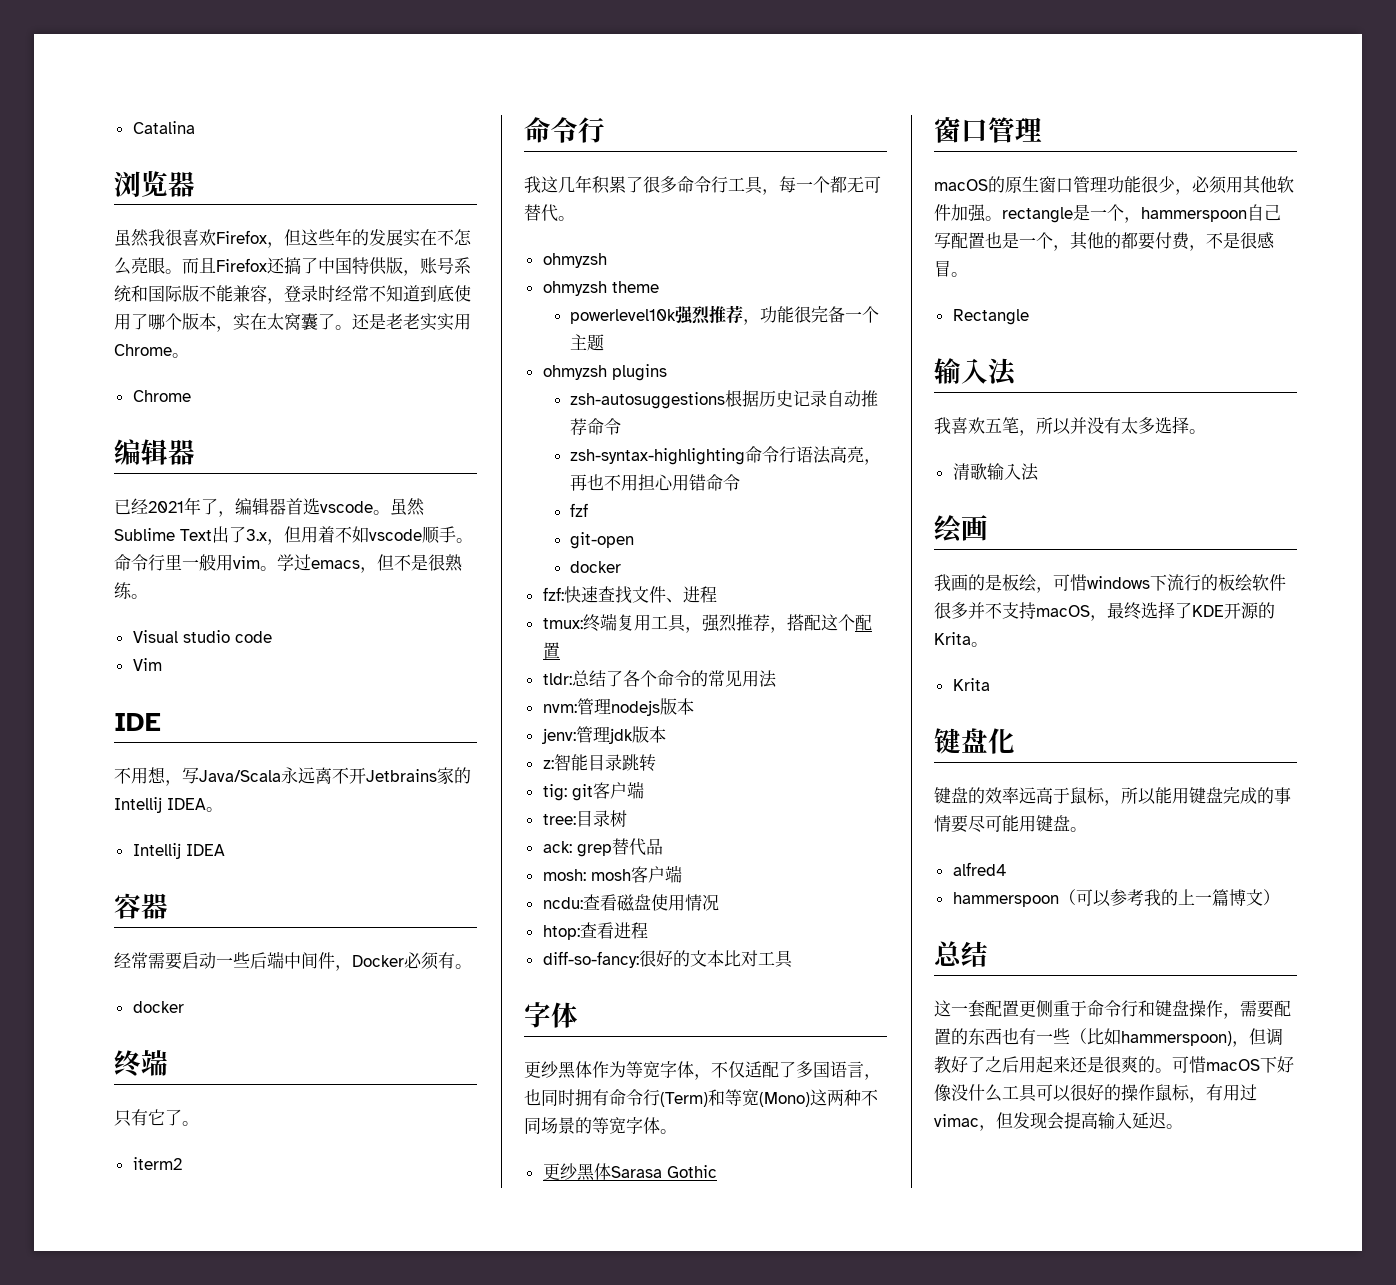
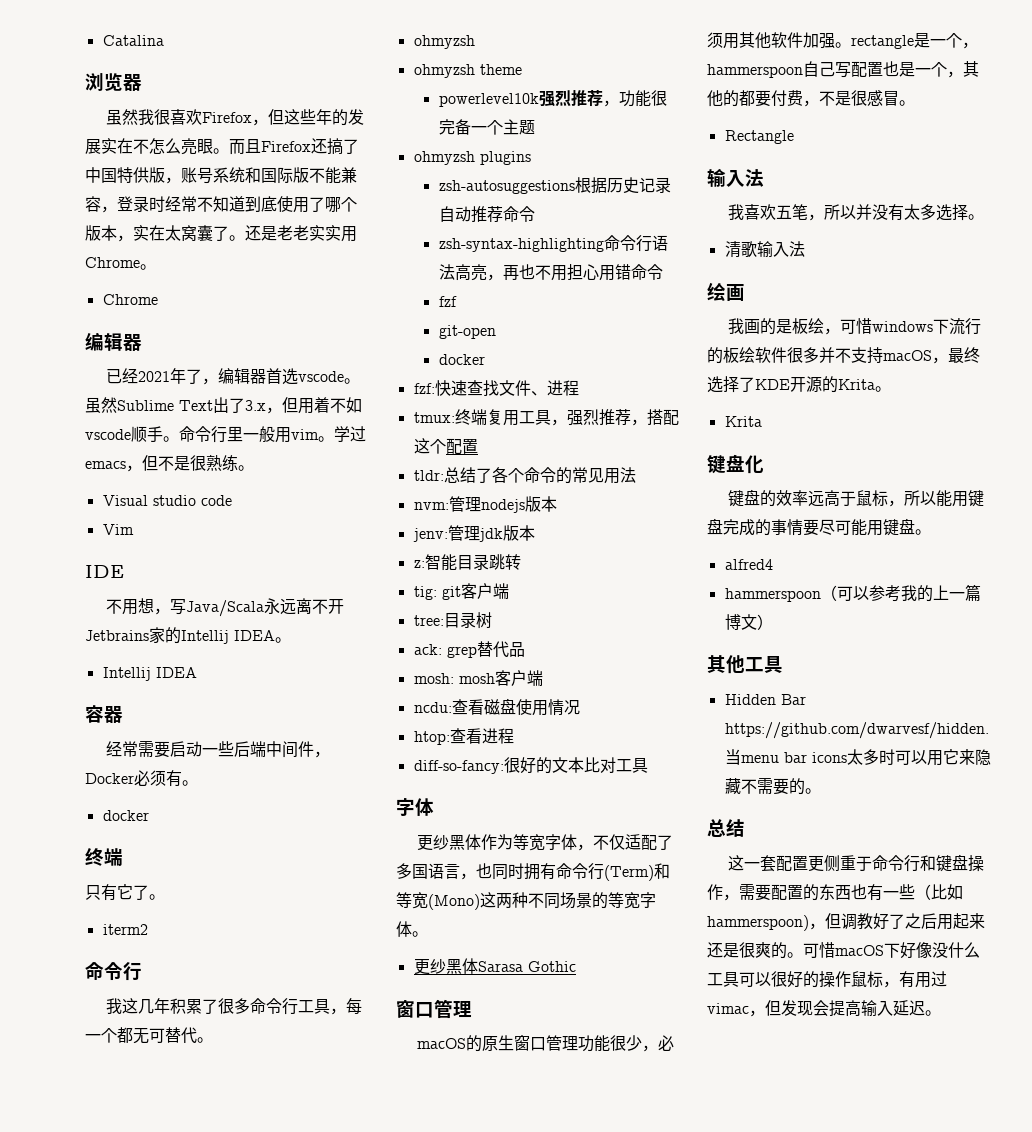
+ 其他工具
+ Hidden Bar https://github.com/dwarvesf/hidden.当menu bar icons太多时可以用它来隐藏不需要的。

